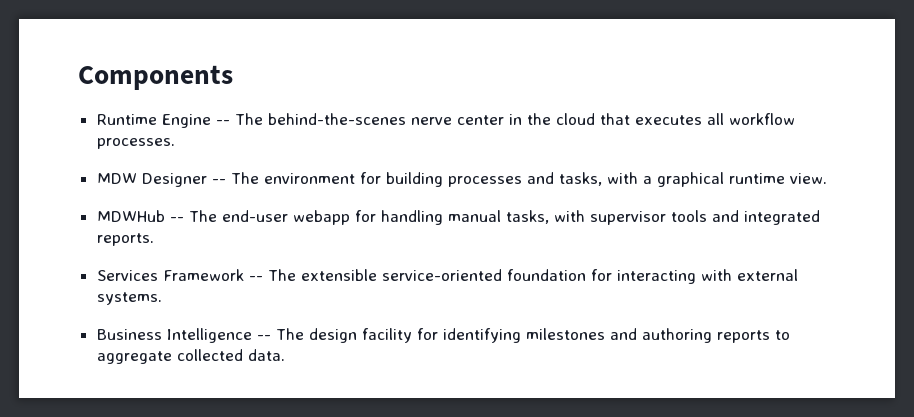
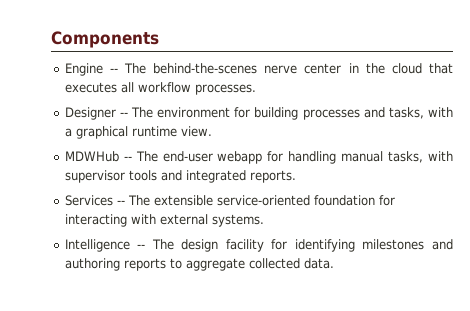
- Runtime Engine -- The behind-the-scenes nerve center in the cloud that executes all workflow processes.
+ Engine -- The behind-the-scenes nerve center in the cloud that executes all workflow processes.
- MDW Designer -- The environment for building processes and tasks, with a graphical runtime view.
+ Designer -- The environment for building processes and tasks, with a graphical runtime view.
- Services Framework -- The extensible service-oriented foundation for interacting with external systems.
+ Services -- The extensible service-oriented foundation for interacting with external systems.
- Business Intelligence -- The design facility for identifying milestones and authoring reports to aggregate collected data.
+ Intelligence -- The design facility for identifying milestones and authoring reports to aggregate collected data.

